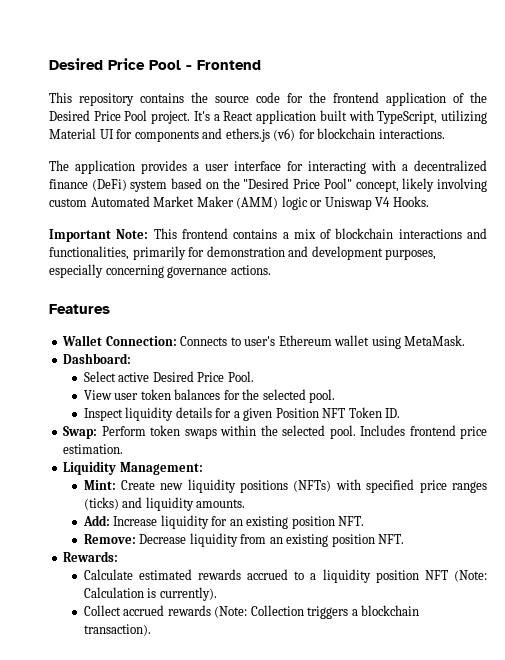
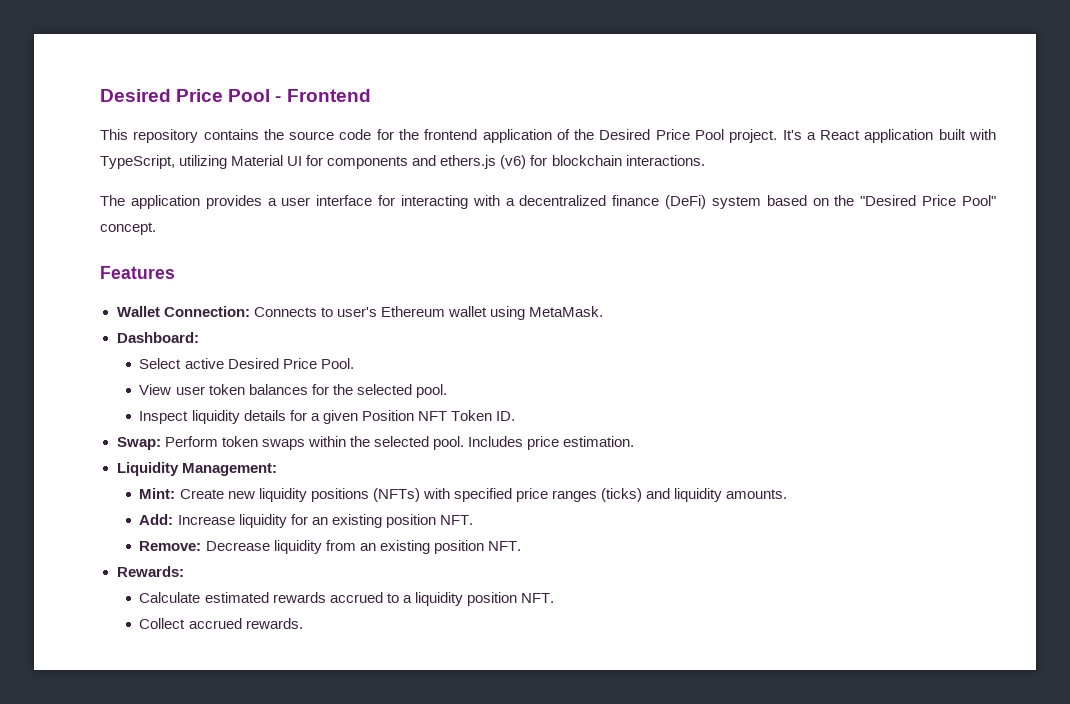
- The application provides a user interface for interacting with a decentralized finance (DeFi) system based on the "Desired Price Pool" concept, likely involving custom Automated Market Maker (AMM) logic or Uniswap V4 Hooks.
- Important Note: This frontend contains a mix of blockchain interactions and functionalities, primarily for demonstration and development purposes, especially concerning governance actions.
+ The application provides a user interface for interacting with a decentralized finance (DeFi) system based on the "Desired Price Pool" concept.
- Includes frontend price estimation.
+ Includes price estimation.
- Calculate estimated rewards accrued to a liquidity position NFT (Note: Calculation is currently).
- Collect accrued rewards (Note: Collection triggers a blockchain transaction).
+ Calculate estimated rewards accrued to a liquidity position NFT.
+ Collect accrued rewards.

